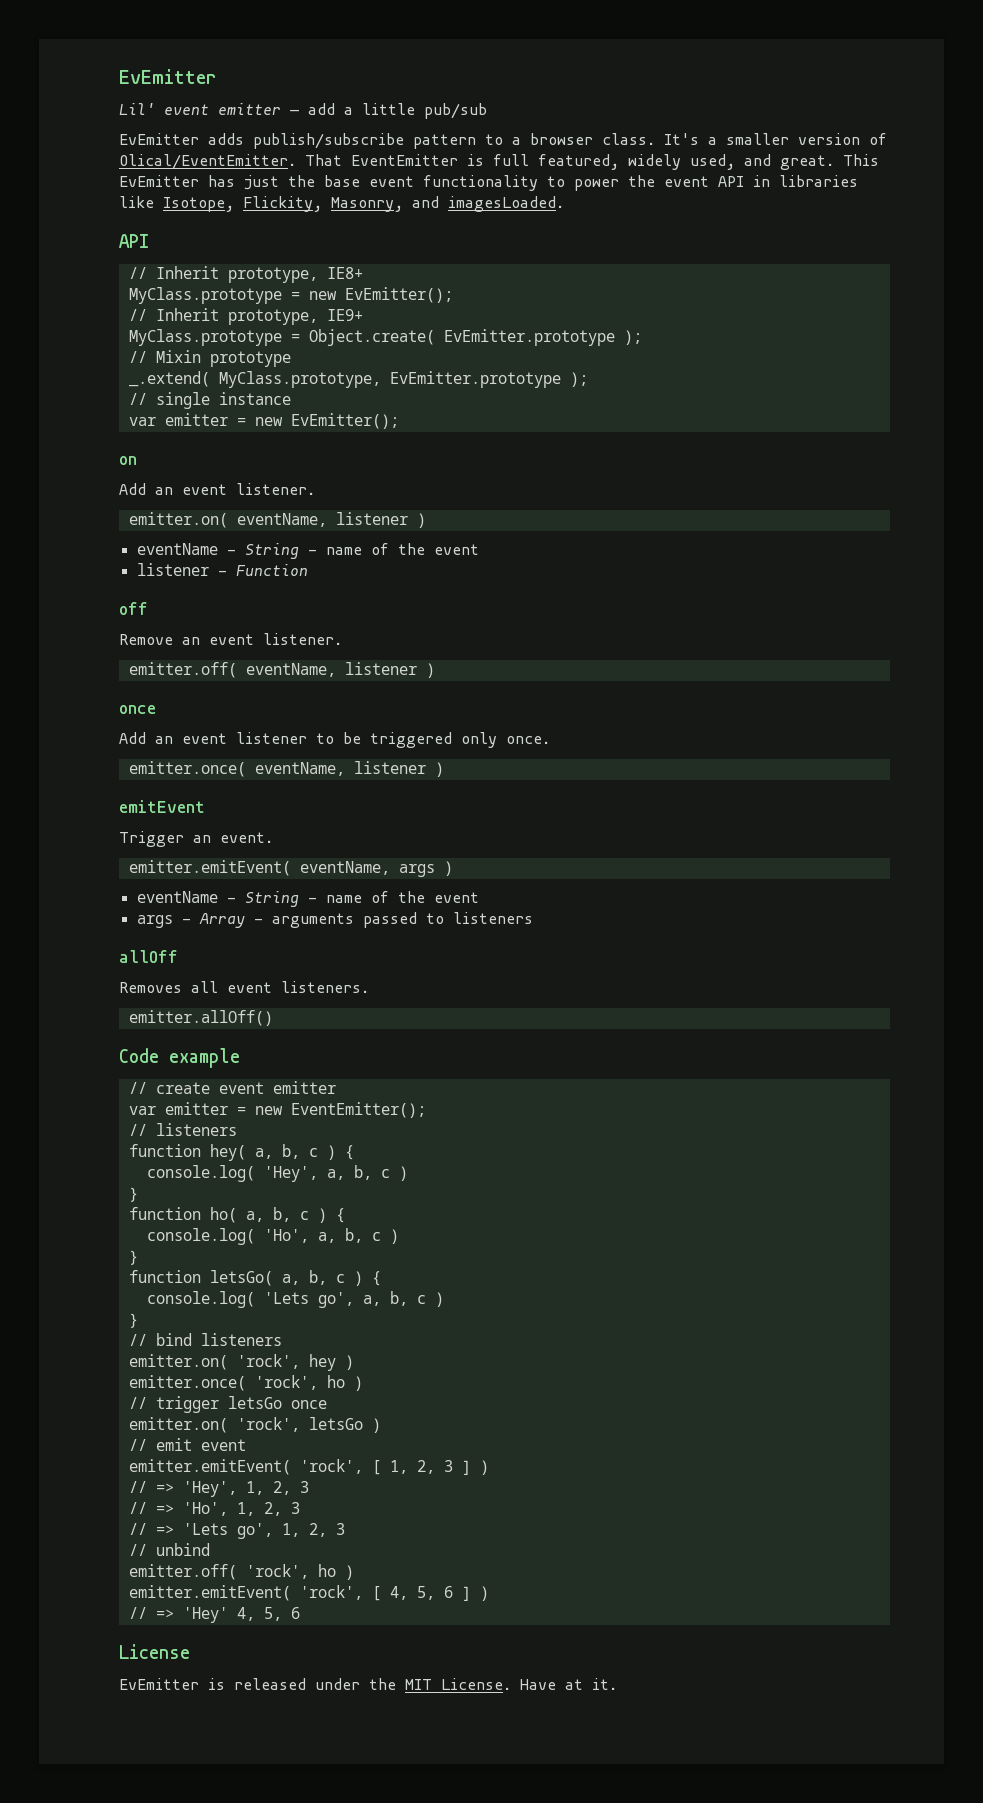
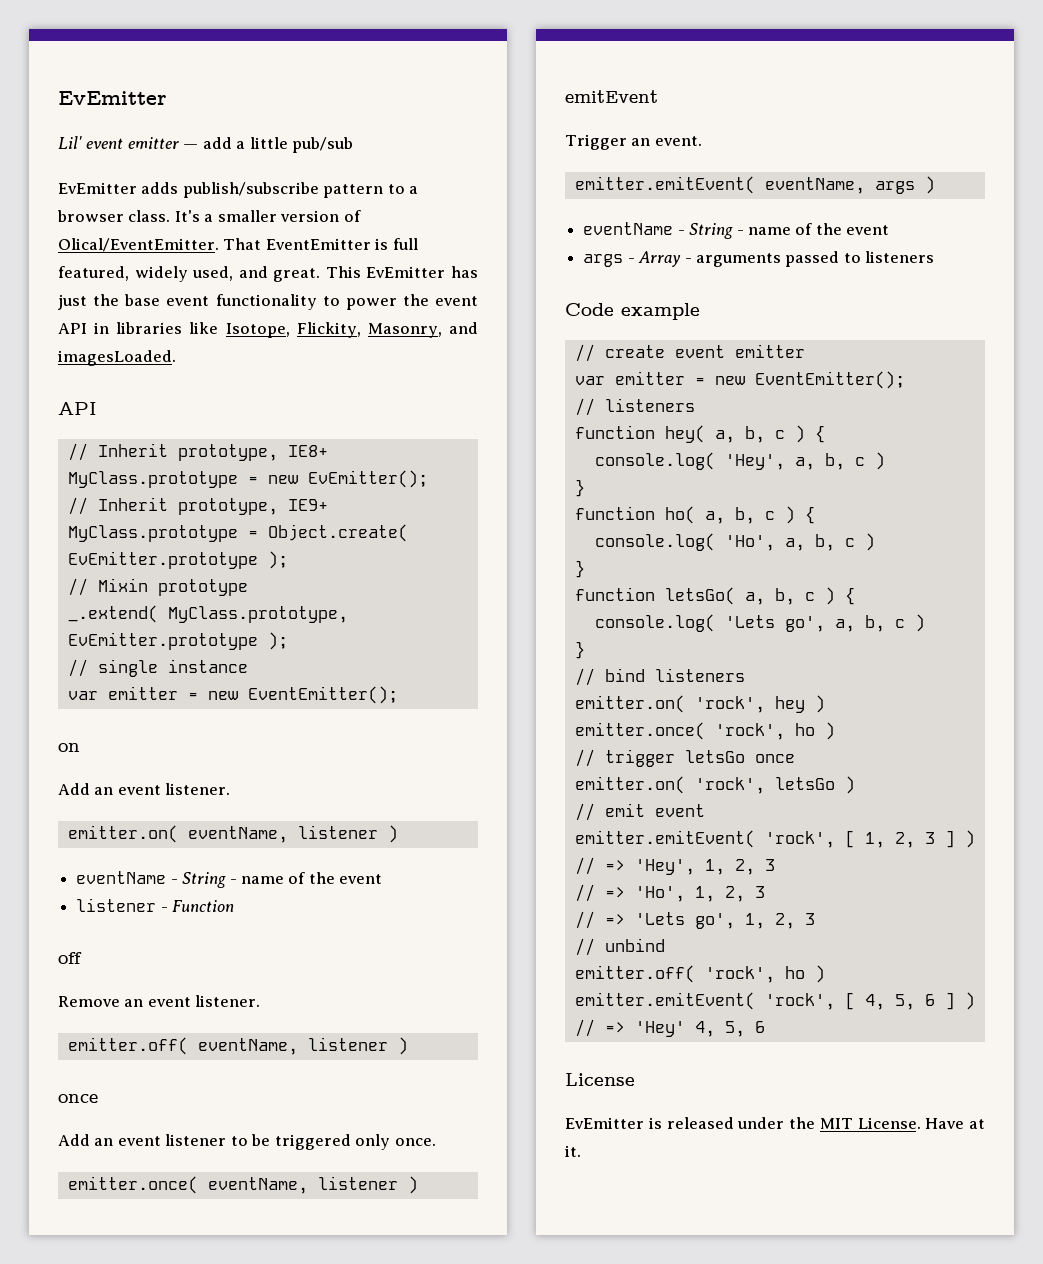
  // single instance
- var emitter = new EvEmitter();
+ var emitter = new EventEmitter();
- allOff
- Removes all event listeners.
- emitter.allOff()

